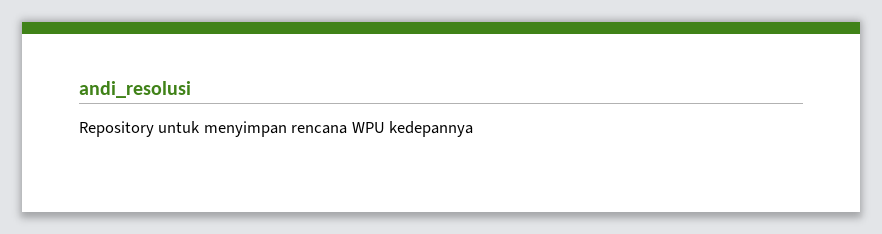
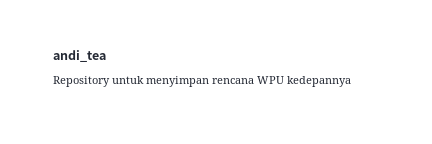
- andi_resolusi
+ andi_tea

